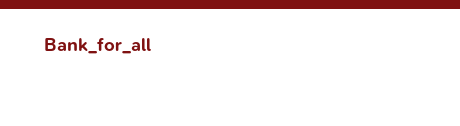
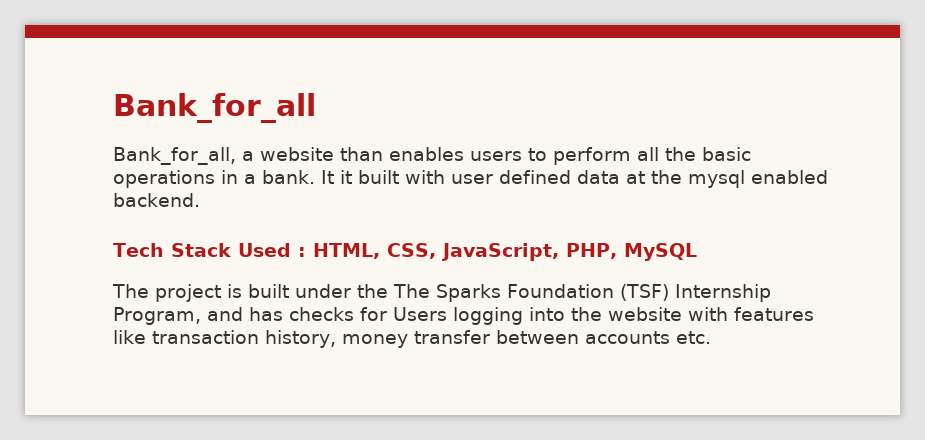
+ Bank_for_all, a website than enables users to perform all the basic operations in a bank. It it built with user defined data at the mysql enabled backend.
+ Tech Stack Used : HTML, CSS, JavaScript, PHP, MySQL
+ The project is built under the The Sparks Foundation (TSF) Internship Program, and has checks for Users logging into the website with features like transaction history, money transfer between accounts etc.

